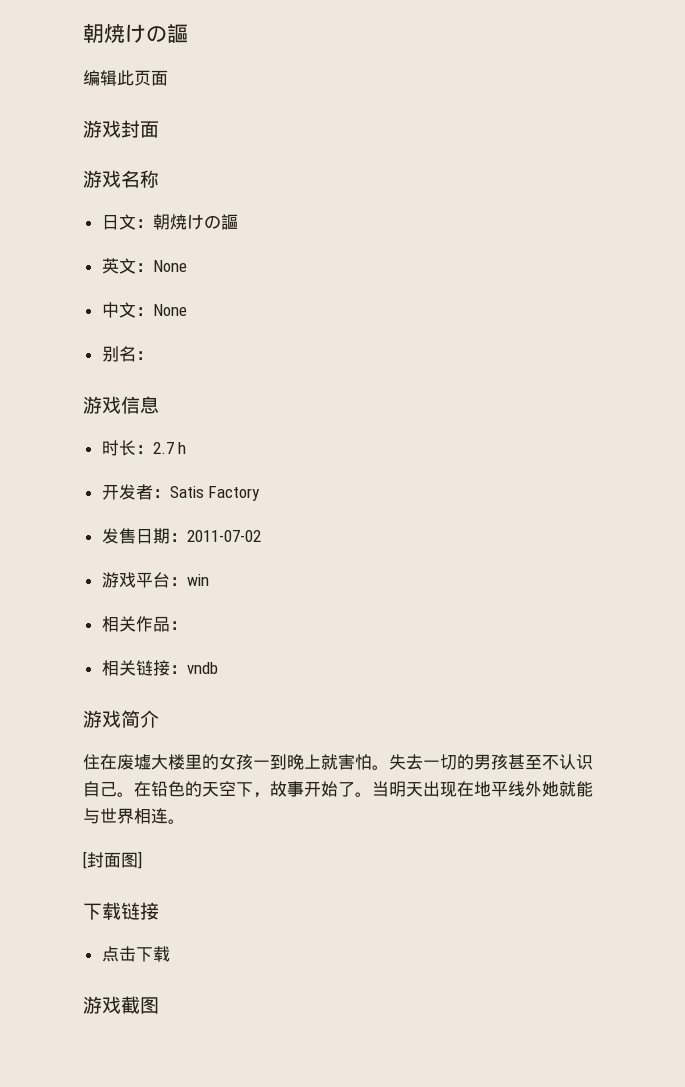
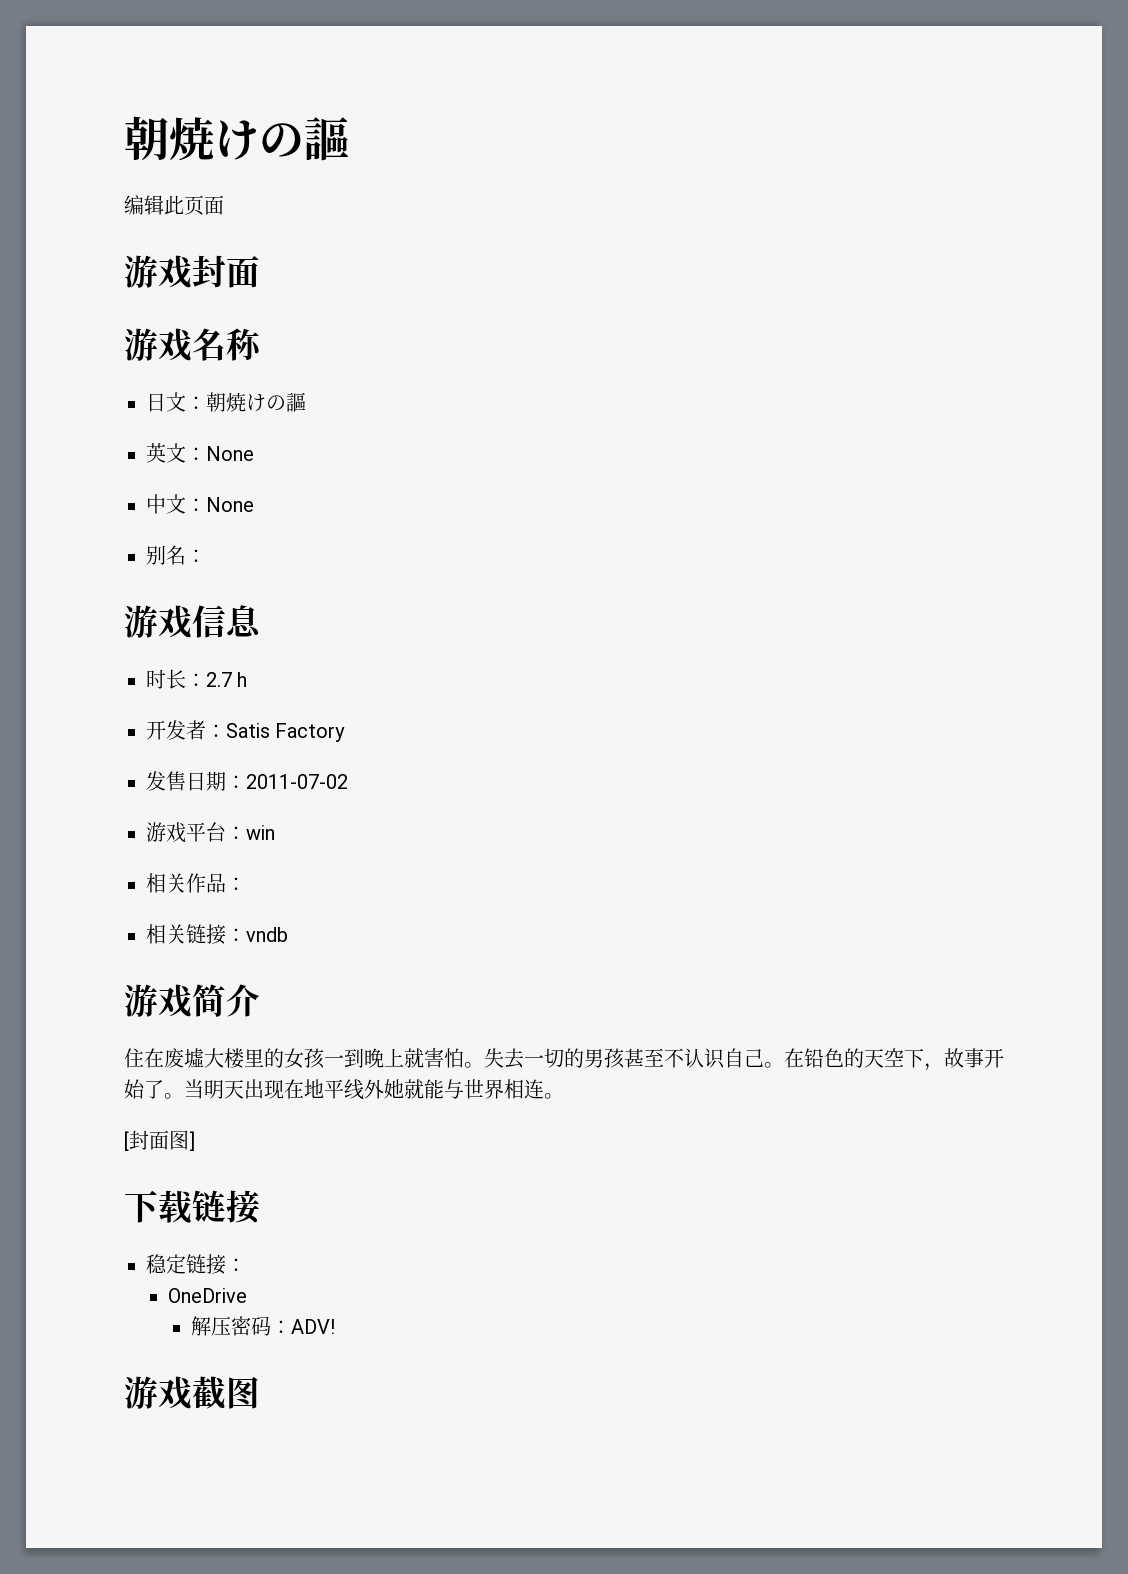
- 点击下载
+ 稳定链接：
+ OneDrive
+ 解压密码：ADV!

